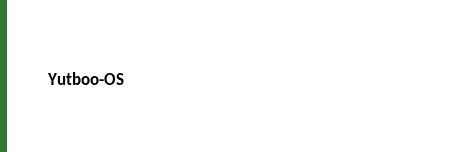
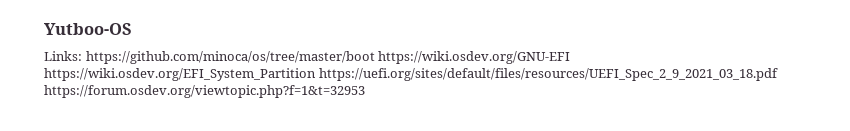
+ Links: https://github.com/minoca/os/tree/master/boot https://wiki.osdev.org/GNU-EFI https://wiki.osdev.org/EFI_System_Partition https://uefi.org/sites/default/files/resources/UEFI_Spec_2_9_2021_03_18.pdf https://forum.osdev.org/viewtopic.php?f=1&t=32953

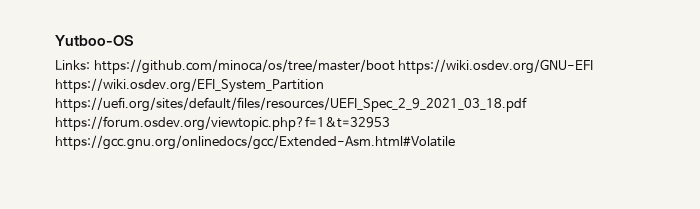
- Links: https://github.com/minoca/os/tree/master/boot https://wiki.osdev.org/GNU-EFI https://wiki.osdev.org/EFI_System_Partition https://uefi.org/sites/default/files/resources/UEFI_Spec_2_9_2021_03_18.pdf https://forum.osdev.org/viewtopic.php?f=1&t=32953
+ Links: https://github.com/minoca/os/tree/master/boot https://wiki.osdev.org/GNU-EFI https://wiki.osdev.org/EFI_System_Partition https://uefi.org/sites/default/files/resources/UEFI_Spec_2_9_2021_03_18.pdf https://forum.osdev.org/viewtopic.php?f=1&t=32953 https://gcc.gnu.org/onlinedocs/gcc/Extended-Asm.html#Volatile

